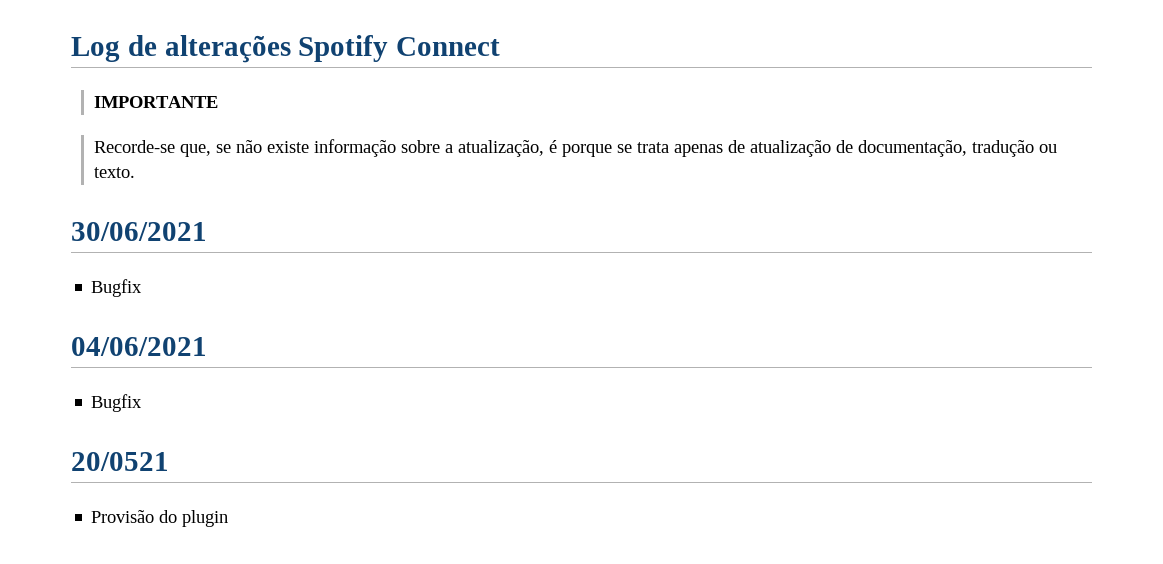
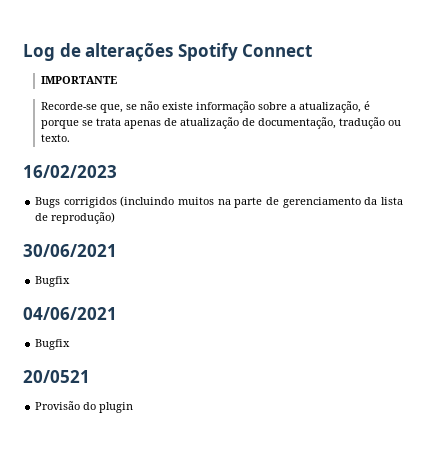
+ 16/02/2023
+ Bugs corrigidos (incluindo muitos na parte de gerenciamento da lista de reprodução)

